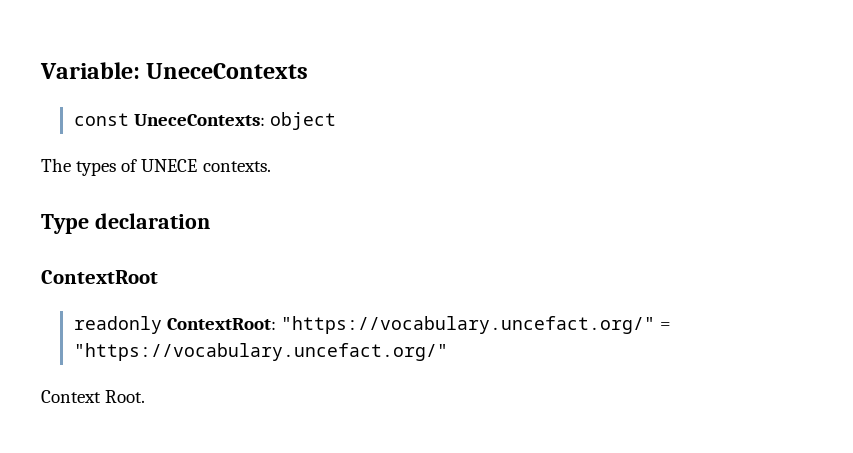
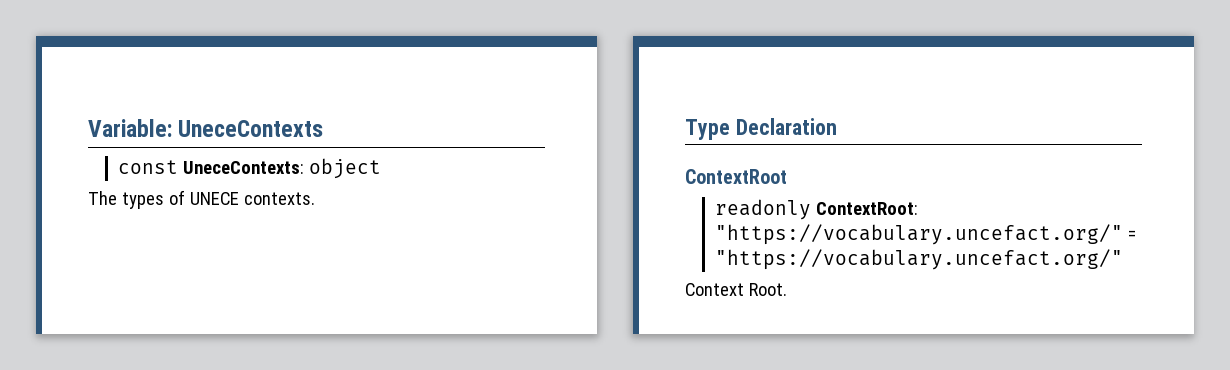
- Type declaration
+ Type Declaration

